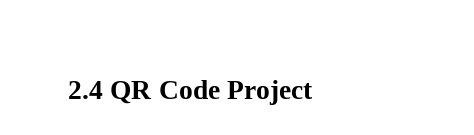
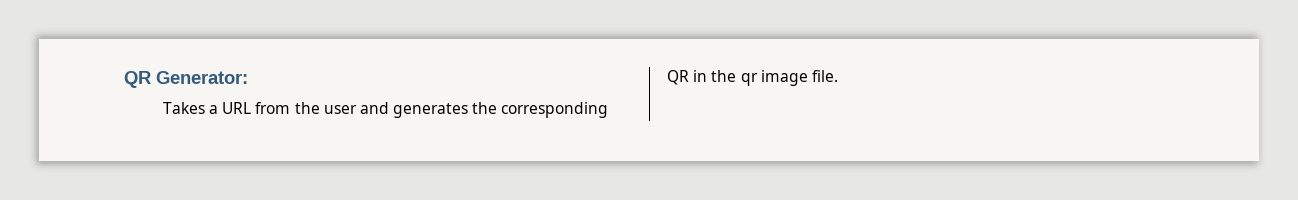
- 2.4 QR Code Project
+ QR Generator:
+ Takes a URL from the user and generates the corresponding QR in the qr image file.

